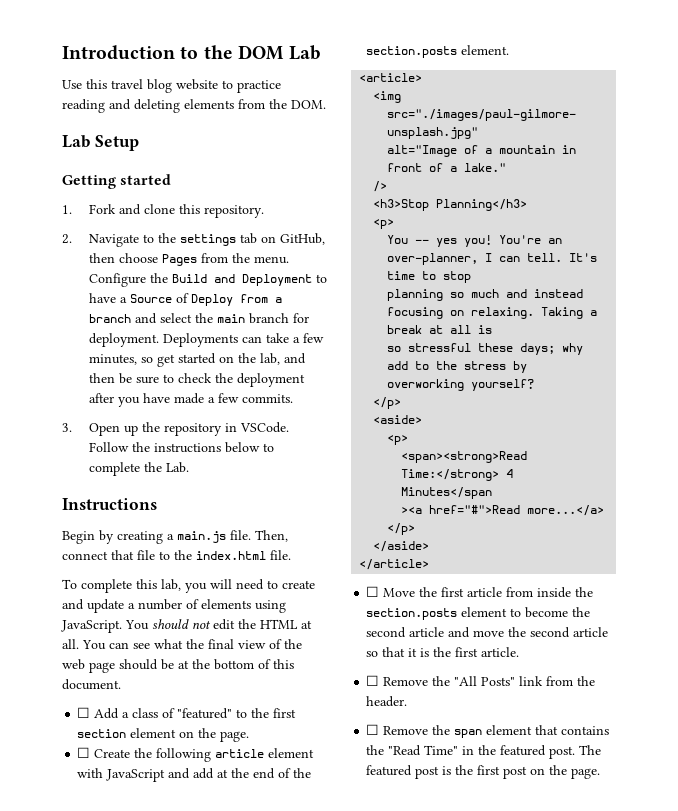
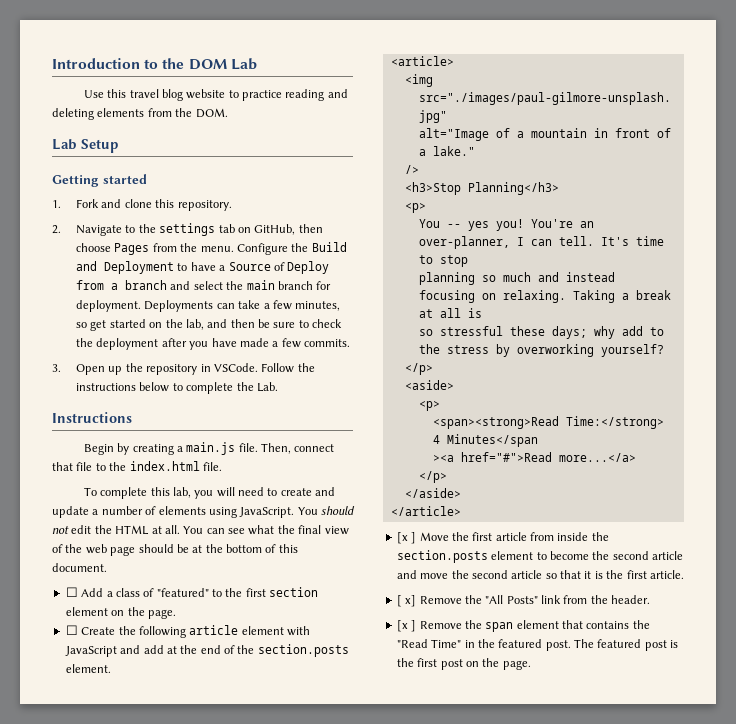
- ☐ Move the first article from inside the section.posts element to become the second article and move the second article so that it is the first article.
+ [x ] Move the first article from inside the section.posts element to become the second article and move the second article so that it is the first article.
- ☐ Remove the "All Posts" link from the header.
+ [ x] Remove the "All Posts" link from the header.
- ☐ Remove the span element that contains the "Read Time" in the featured post.
+ [x ] Remove the span element that contains the "Read Time" in the featured post.

